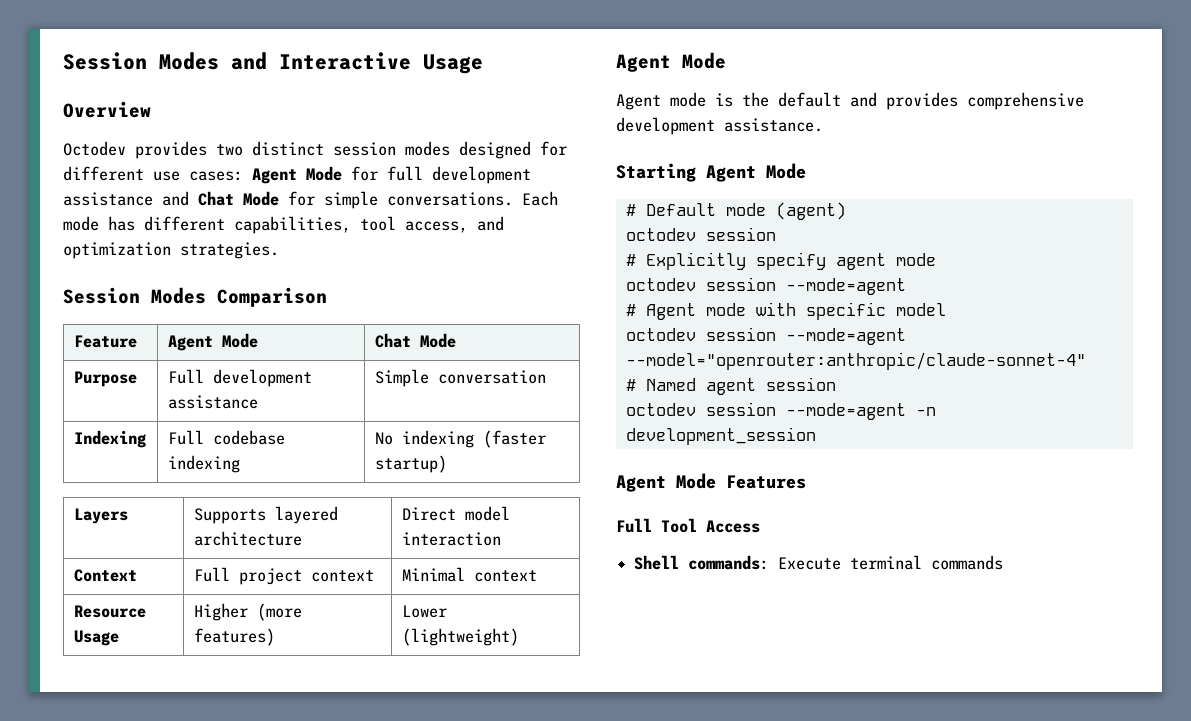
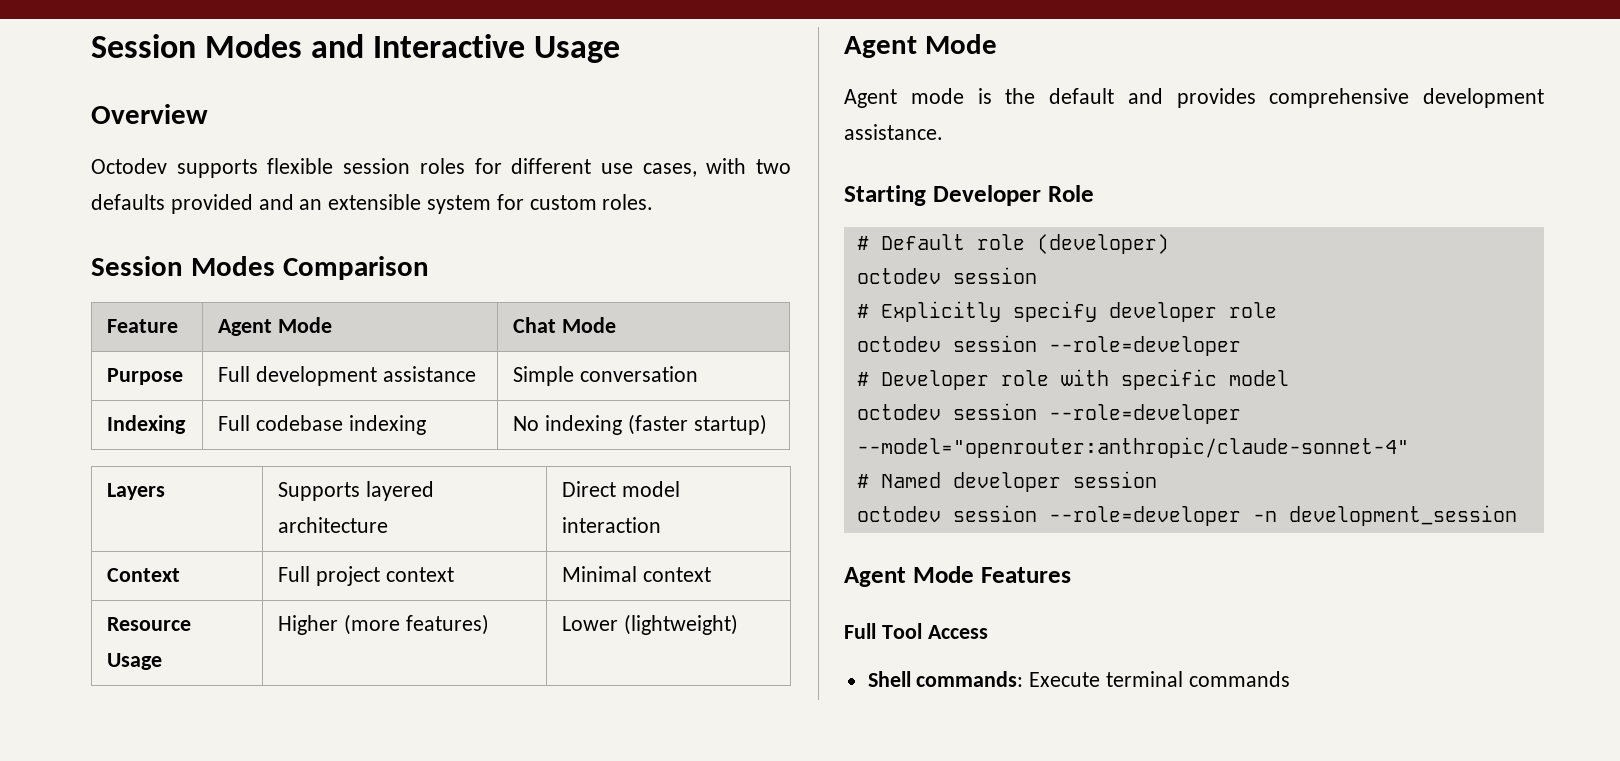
- Octodev provides two distinct session modes designed for different use cases: Agent Mode for full development assistance and Chat Mode for simple conversations. Each mode has different capabilities, tool access, and optimization strategies.
+ Octodev supports flexible session roles for different use cases, with two defaults provided and an extensible system for custom roles.
- Starting Agent Mode
+ Starting Developer Role
- # Default mode (agent)
+ # Default role (developer)
- # Explicitly specify agent mode
- octodev session --mode=agent
- # Agent mode with specific model
+ # Explicitly specify developer role
+ octodev session --role=developer
+ # Developer role with specific model
- octodev session --mode=agent --model="openrouter:anthropic/claude-sonnet-4"
+ octodev session --role=developer --model="openrouter:anthropic/claude-sonnet-4"
- # Named agent session
+ # Named developer session
- octodev session --mode=agent -n development_session
+ octodev session --role=developer -n development_session

